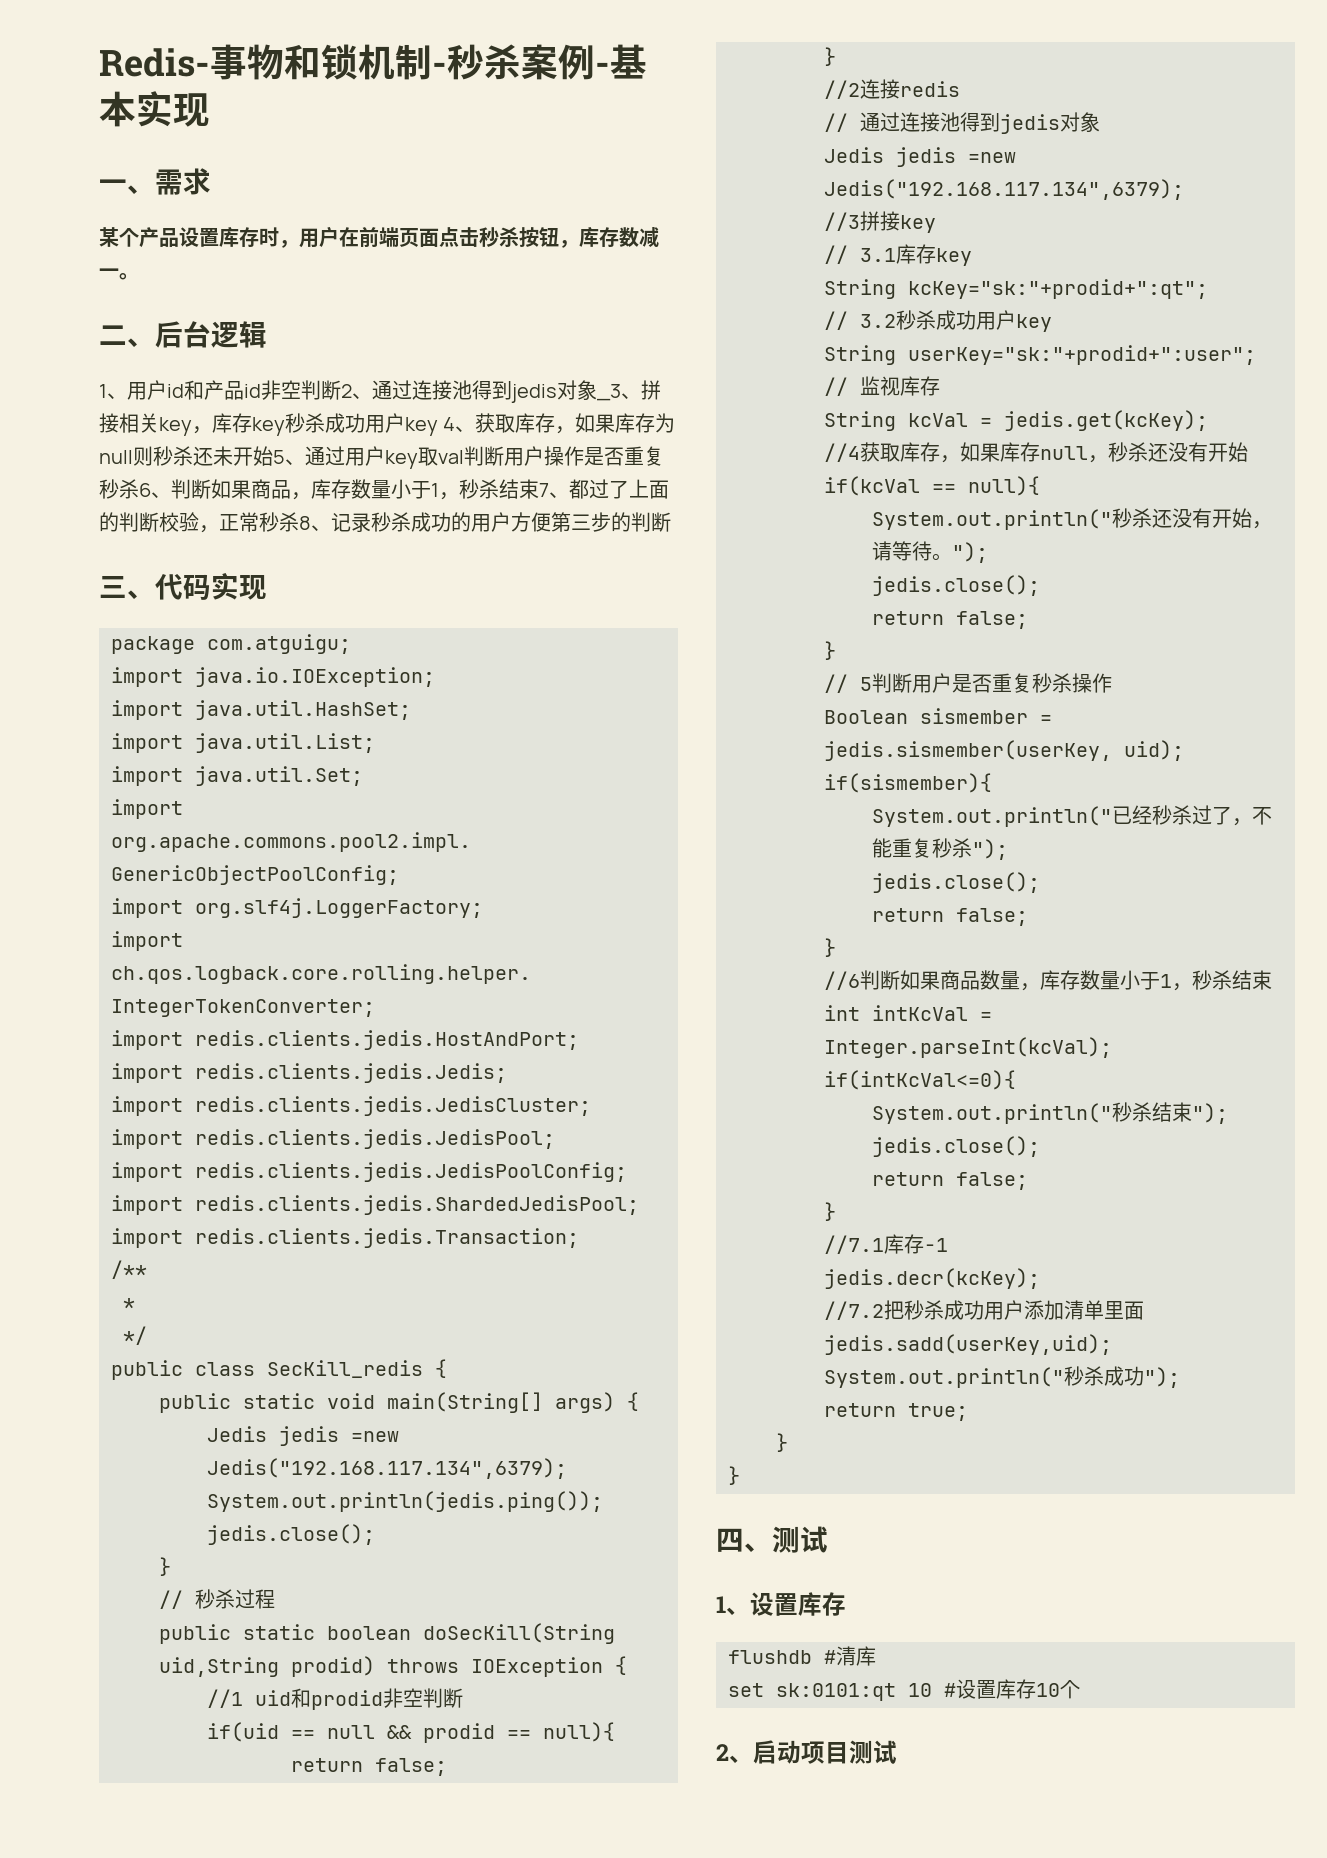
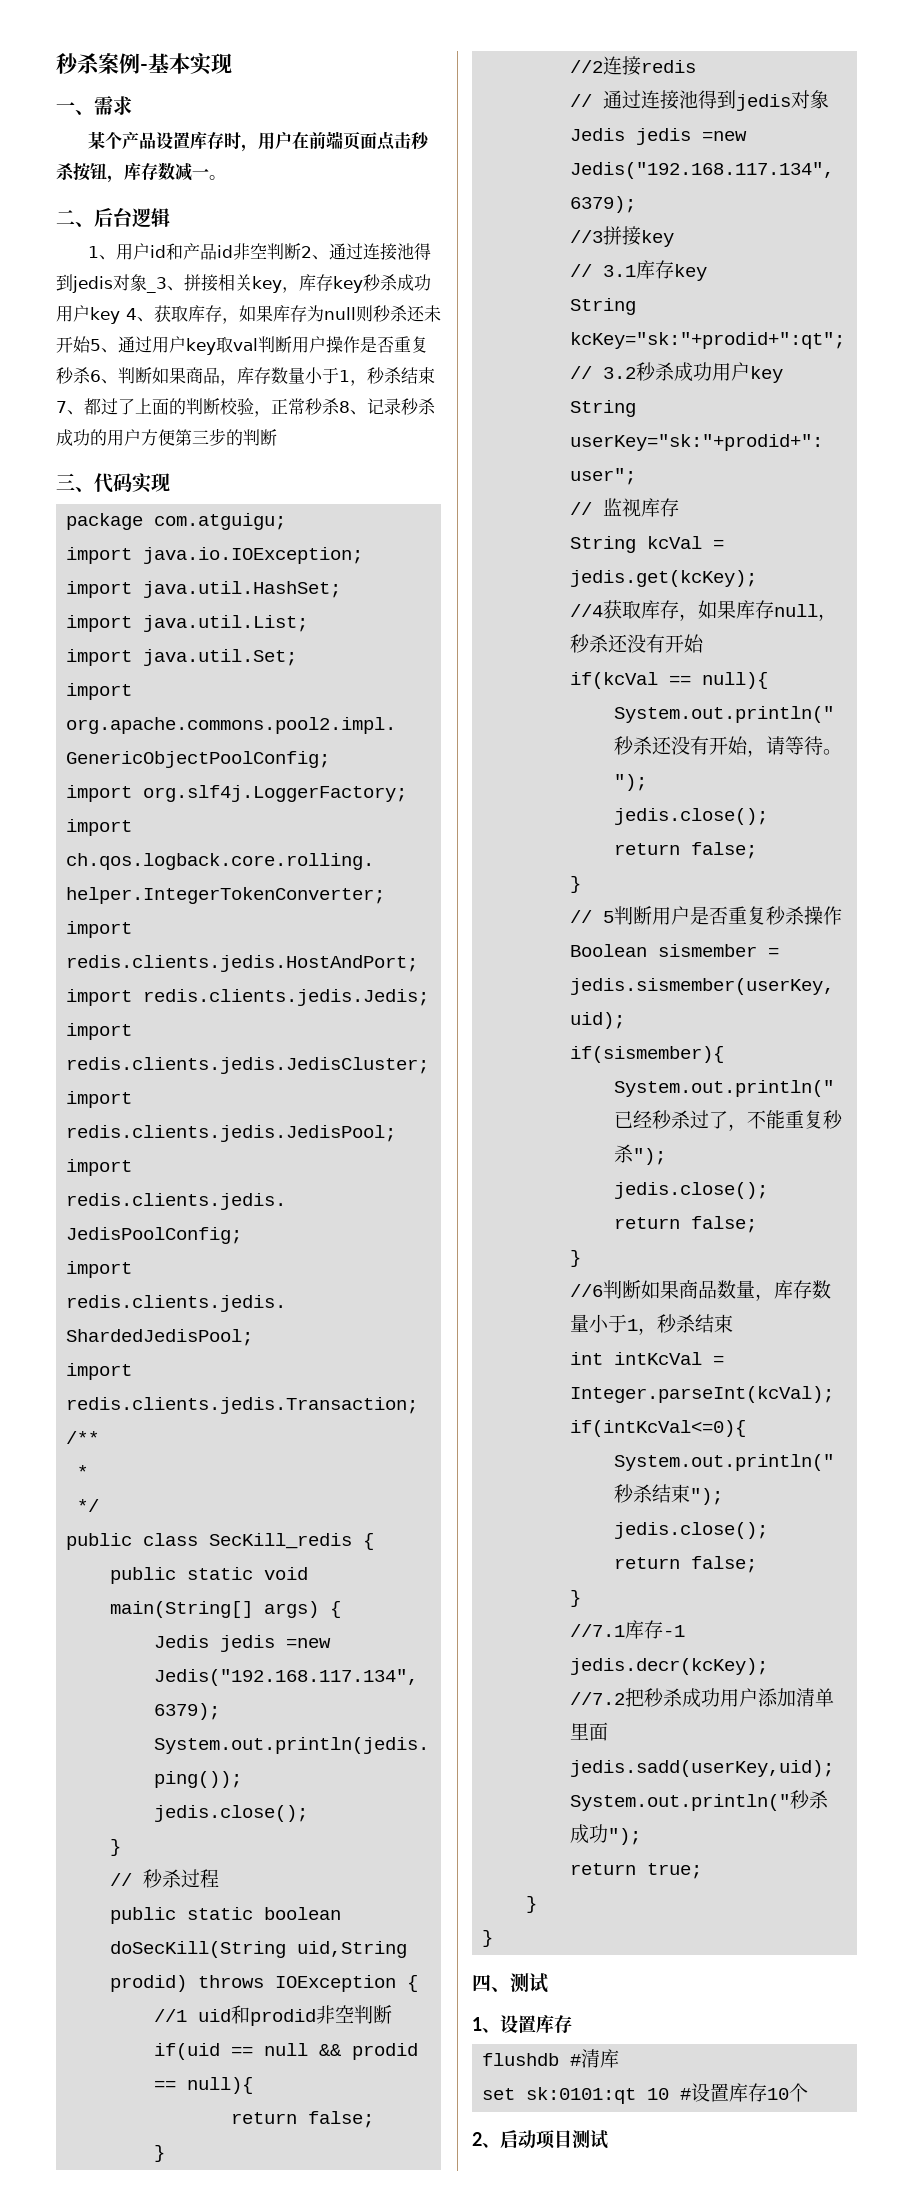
- Redis-事物和锁机制-秒杀案例-基本实现
+ 秒杀案例-基本实现

